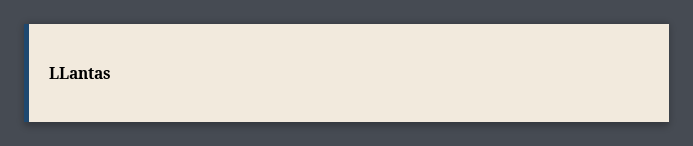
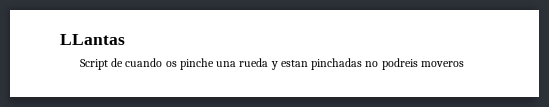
+ Script de cuando os pinche una rueda y estan pinchadas no podreis moveros

